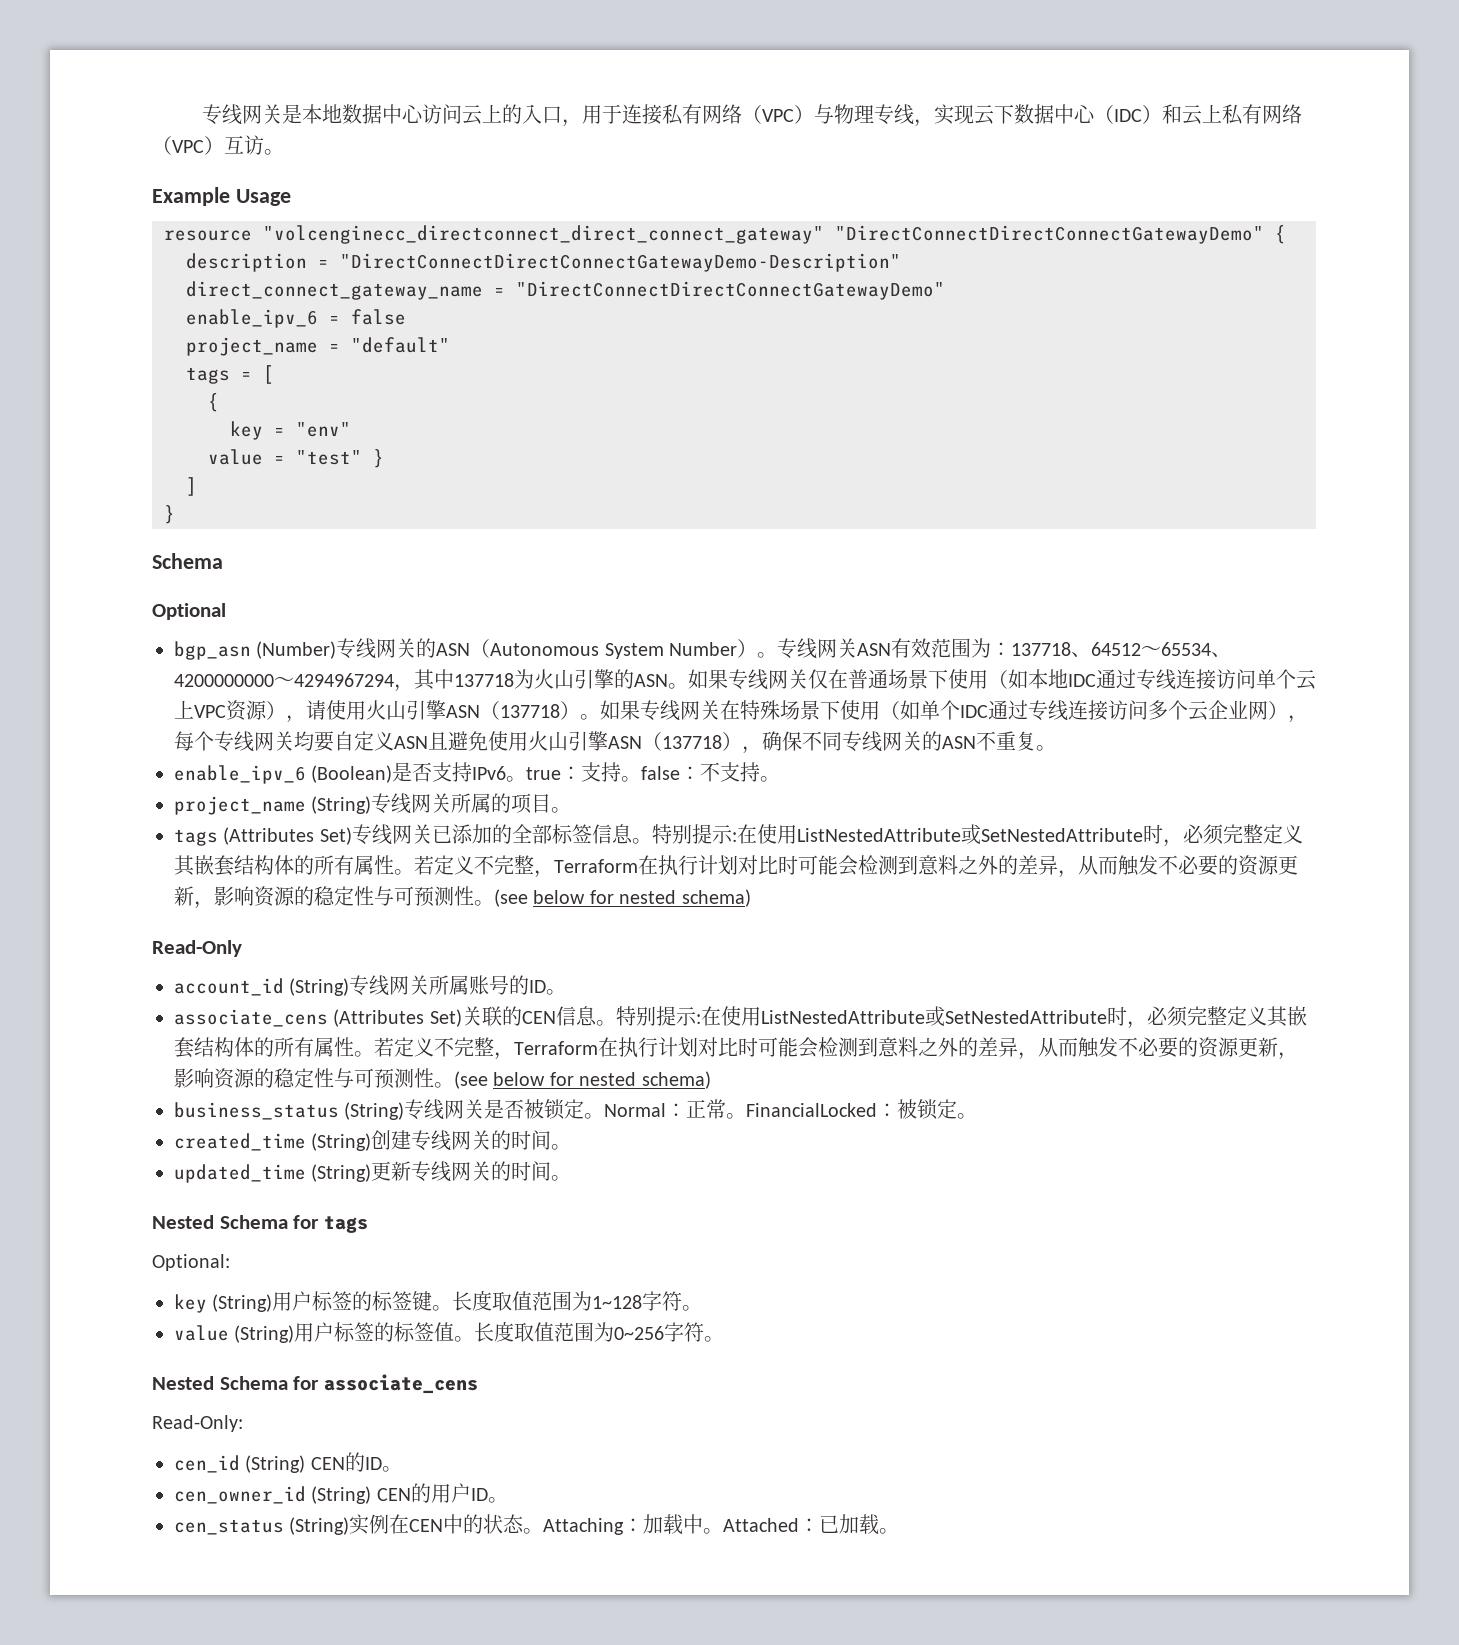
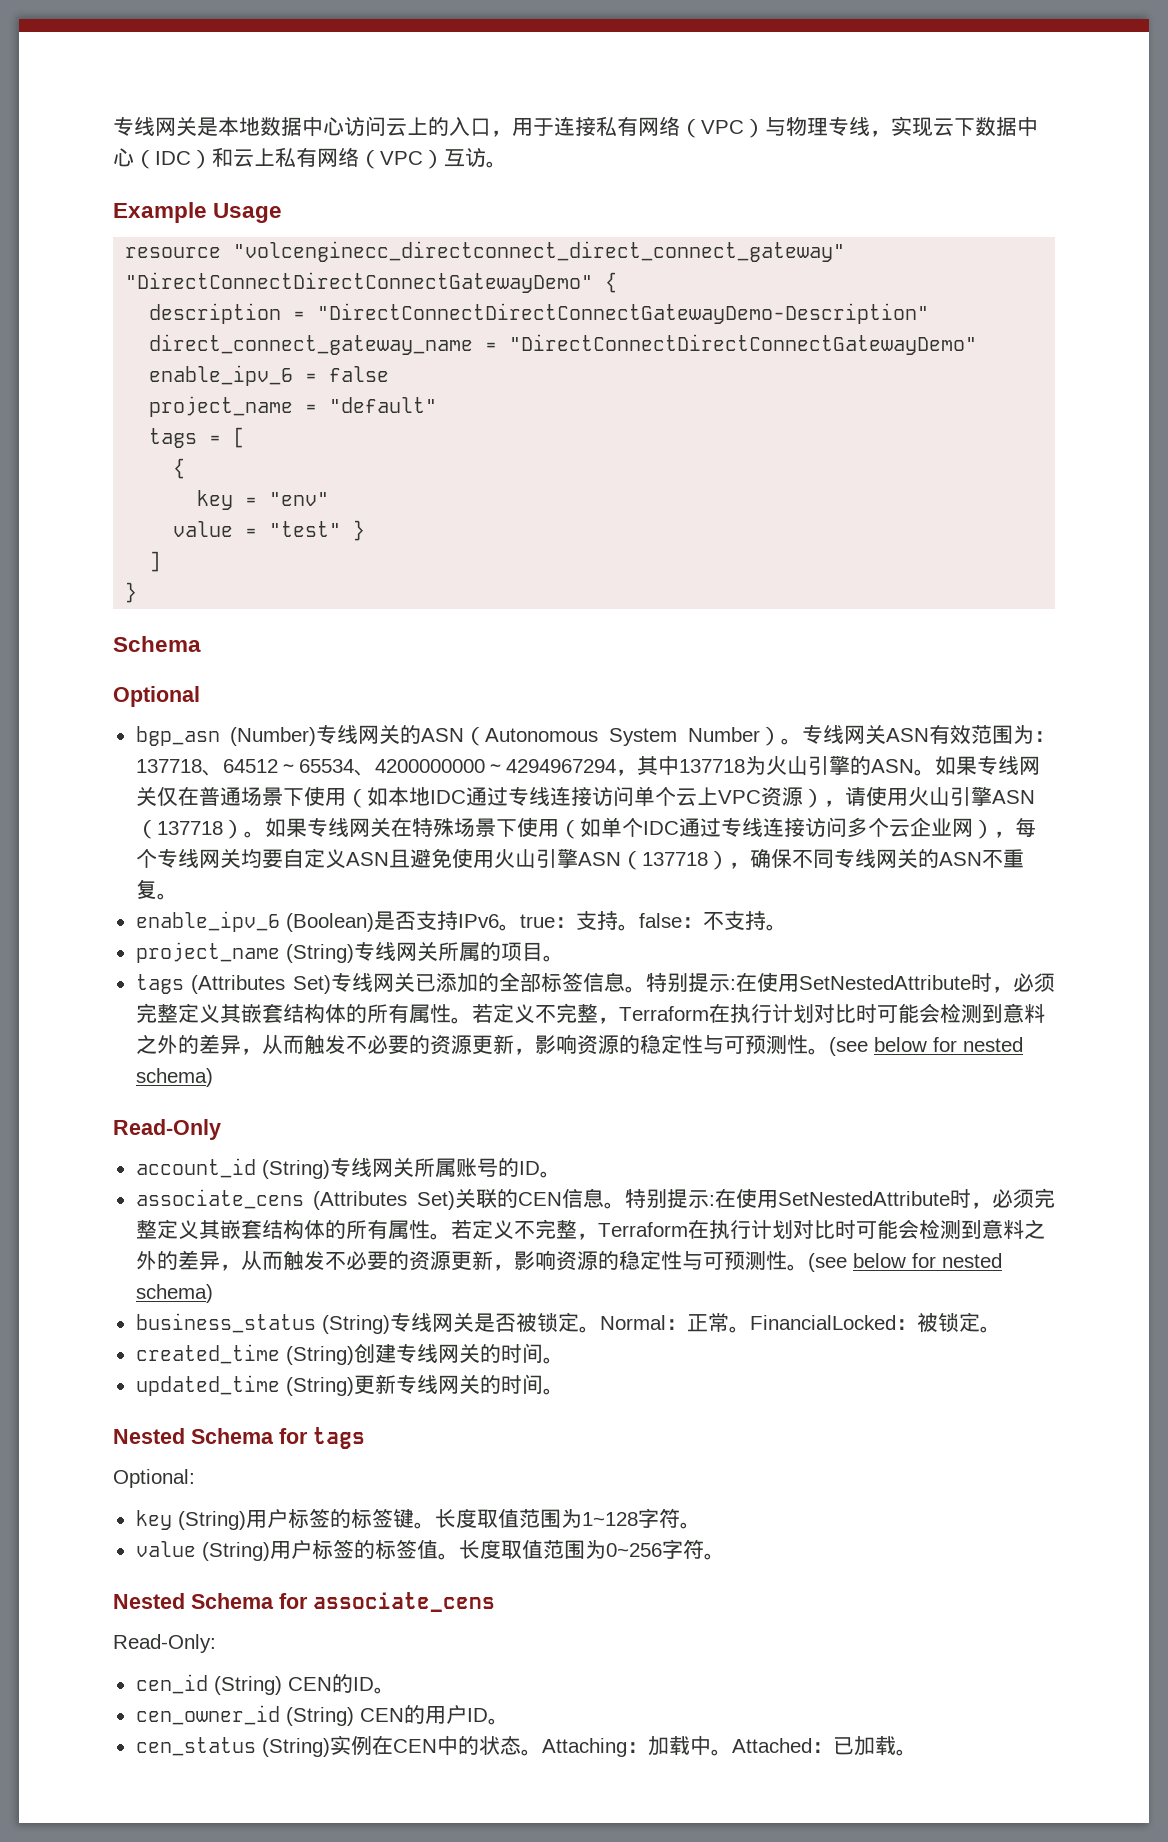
- tags (Attributes Set)专线网关已添加的全部标签信息。特别提示:在使用ListNestedAttribute或SetNestedAttribute时，必须完整定义其嵌套结构体的所有属性。
+ tags (Attributes Set)专线网关已添加的全部标签信息。特别提示:在使用SetNestedAttribute时，必须完整定义其嵌套结构体的所有属性。
- associate_cens (Attributes Set)关联的CEN信息。特别提示:在使用ListNestedAttribute或SetNestedAttribute时，必须完整定义其嵌套结构体的所有属性。
+ associate_cens (Attributes Set)关联的CEN信息。特别提示:在使用SetNestedAttribute时，必须完整定义其嵌套结构体的所有属性。

